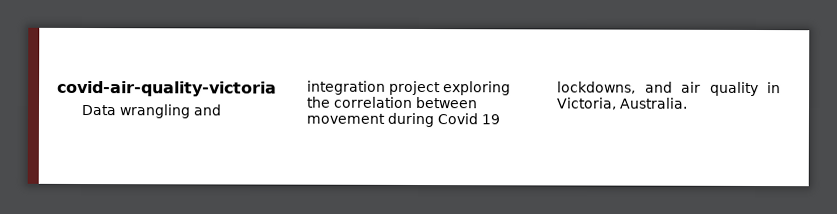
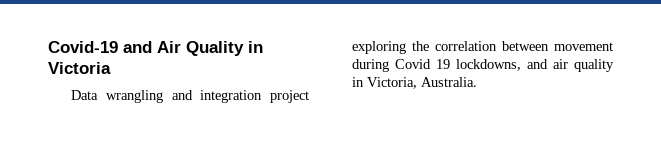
- covid-air-quality-victoria
+ Covid-19 and Air Quality in Victoria

